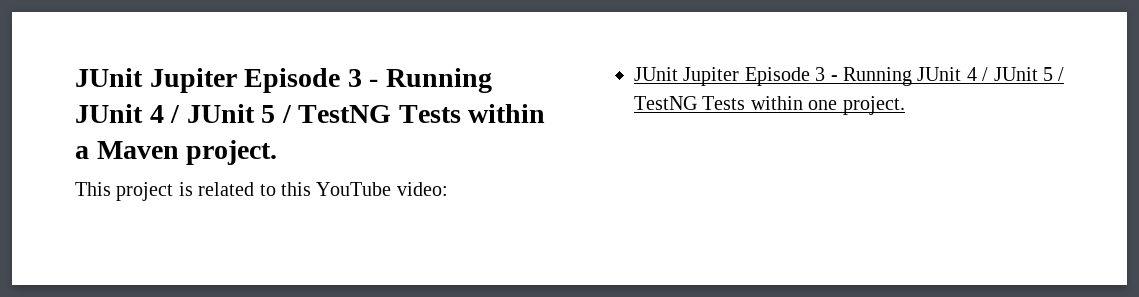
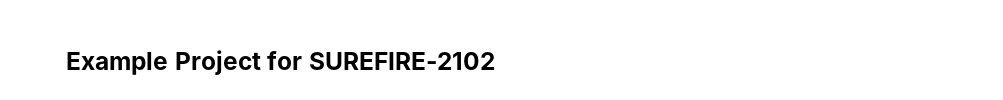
- JUnit Jupiter Episode 3 - Running JUnit 4 / JUnit 5 / TestNG Tests within a Maven project.
- This project is related to this YouTube video:
- JUnit Jupiter Episode 3 - Running JUnit 4 / JUnit 5 / TestNG Tests within one project.
+ Example Project for SUREFIRE-2102

